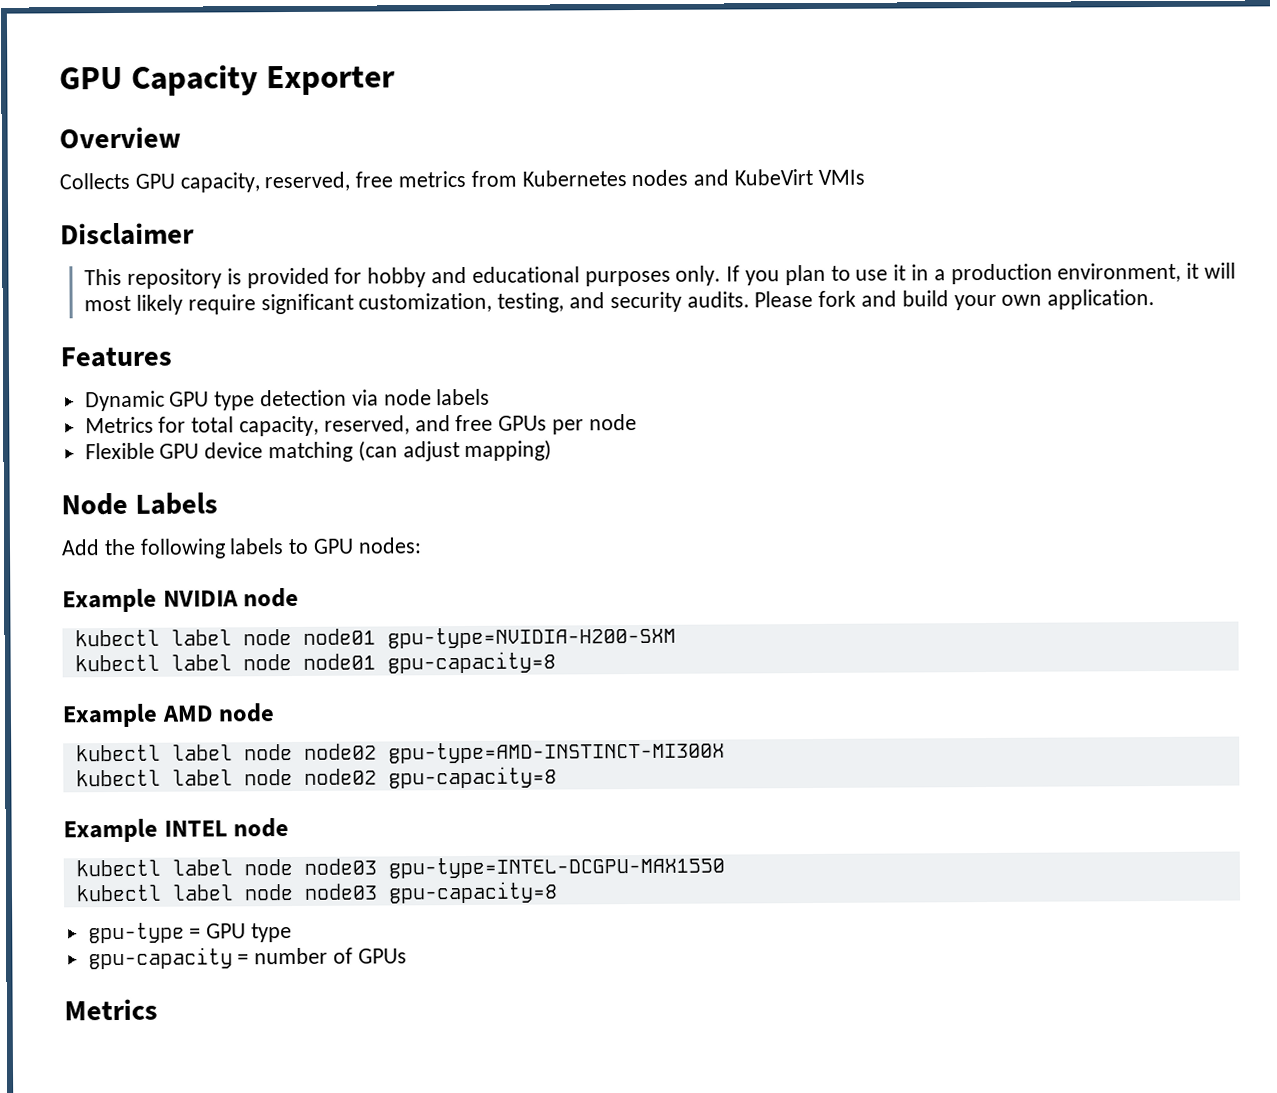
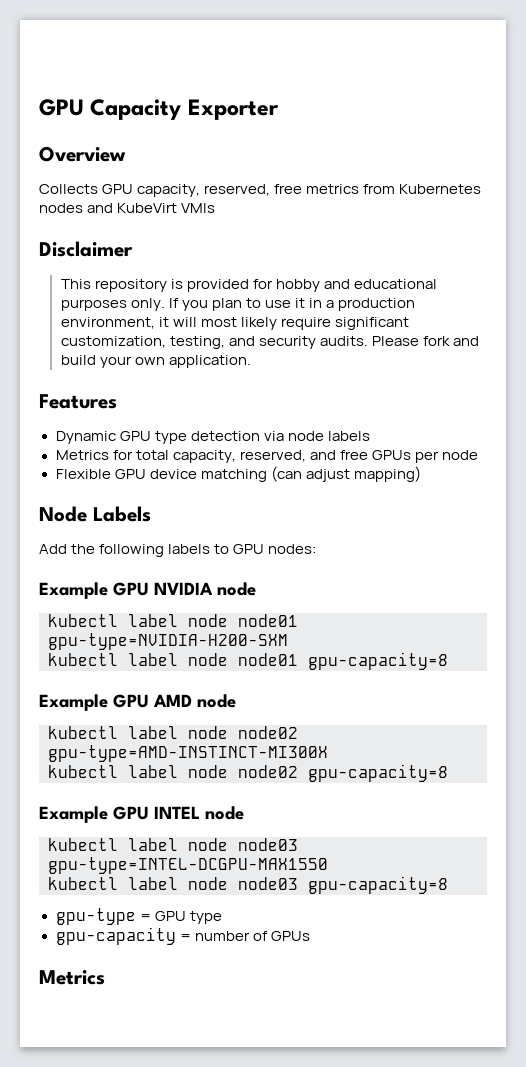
- Example NVIDIA node
+ Example GPU NVIDIA node
- Example AMD node
+ Example GPU AMD node
- Example INTEL node
+ Example GPU INTEL node

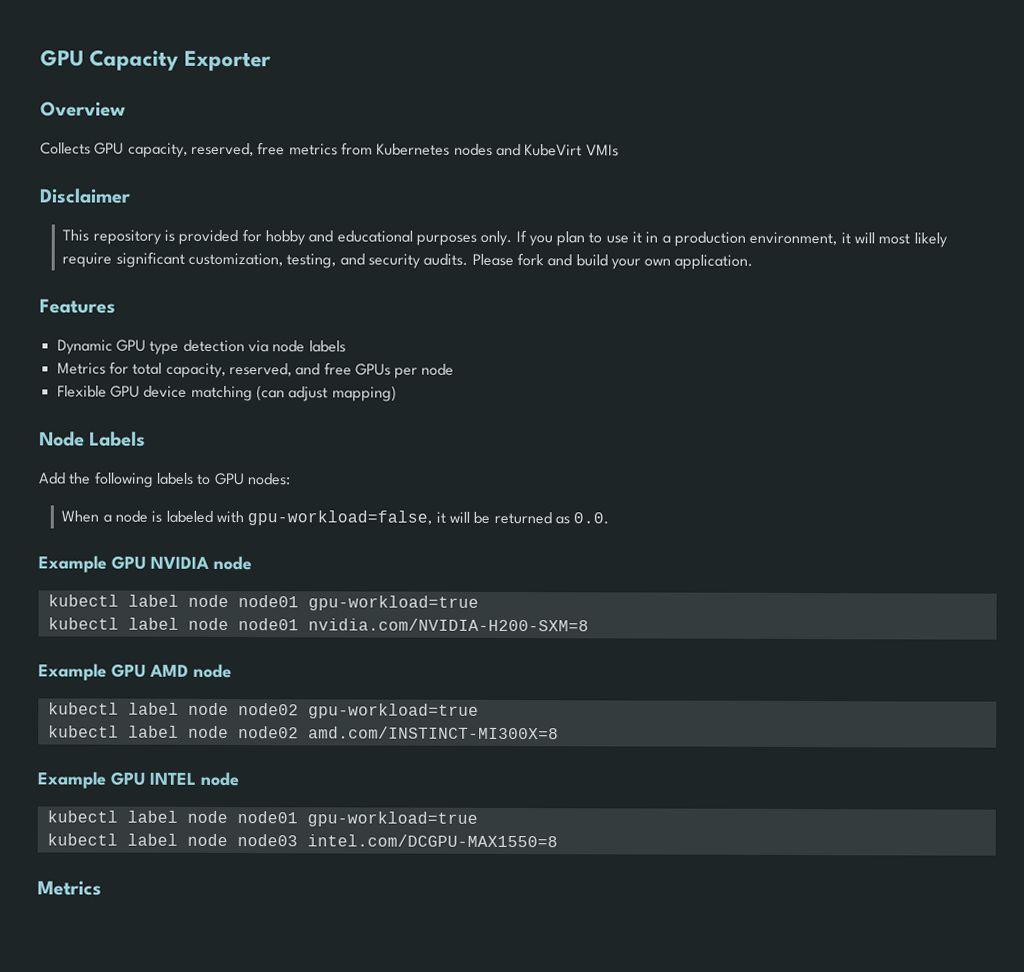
+ When a node is labeled with gpu-workload=false, it will be returned as 0.0.
  Example GPU NVIDIA node
- kubectl label node node01 gpu-type=NVIDIA-H200-SXM
- kubectl label node node01 gpu-capacity=8
+ kubectl label node node01 gpu-workload=true
+ kubectl label node node01 nvidia.com/NVIDIA-H200-SXM=8
- kubectl label node node02 gpu-type=AMD-INSTINCT-MI300X
- kubectl label node node02 gpu-capacity=8
+ kubectl label node node02 gpu-workload=true
+ kubectl label node node02 amd.com/INSTINCT-MI300X=8
  Example GPU INTEL node
- kubectl label node node03 gpu-type=INTEL-DCGPU-MAX1550
- kubectl label node node03 gpu-capacity=8
- gpu-type = GPU type
- gpu-capacity = number of GPUs
+ kubectl label node node01 gpu-workload=true
+ kubectl label node node03 intel.com/DCGPU-MAX1550=8

